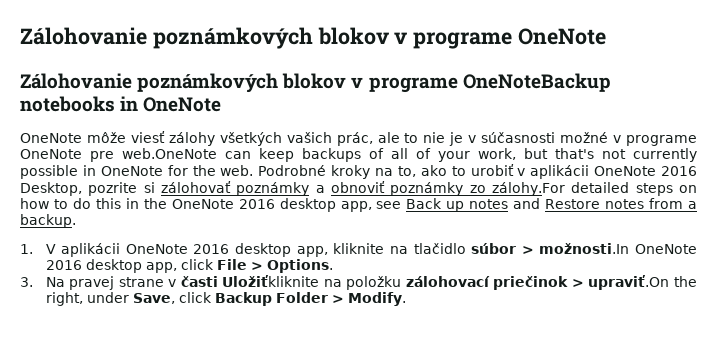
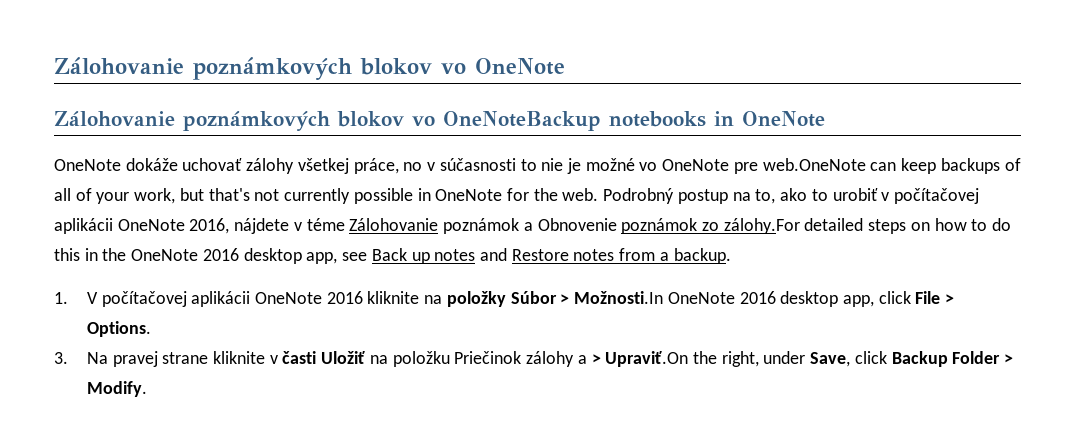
- Zálohovanie poznámkových blokov v programe OneNote
+ Zálohovanie poznámkových blokov vo OneNote
- Zálohovanie poznámkových blokov v programe OneNoteBackup notebooks in OneNote
+ Zálohovanie poznámkových blokov vo OneNoteBackup notebooks in OneNote
- OneNote môže viesť zálohy všetkých vašich prác, ale to nie je v súčasnosti možné v programe OneNote pre web.OneNote can keep backups of all of your work, but that's not currently possible in OneNote for the web.
+ OneNote dokáže uchovať zálohy všetkej práce, no v súčasnosti to nie je možné vo OneNote pre web.OneNote can keep backups of all of your work, but that's not currently possible in OneNote for the web.
- Podrobné kroky na to, ako to urobiť v aplikácii OneNote 2016 Desktop, pozrite si zálohovať poznámky a obnoviť poznámky zo zálohy.For detailed steps on how to do this in the OneNote 2016 desktop app, see Back up notes and Restore notes from a backup.
+ Podrobný postup na to, ako to urobiť v počítačovej aplikácii OneNote 2016, nájdete v téme Zálohovanie poznámok a Obnovenie poznámok zo zálohy.For detailed steps on how to do this in the OneNote 2016 desktop app, see Back up notes and Restore notes from a backup.
- 1. V aplikácii OneNote 2016 desktop app, kliknite na tlačidlo súbor > možnosti.In OneNote 2016 desktop app, click File > Options.
+ 1. V počítačovej aplikácii OneNote 2016 kliknite na položky Súbor > Možnosti.In OneNote 2016 desktop app, click File > Options.
- 3. Na pravej strane v časti Uložiťkliknite na položku zálohovací priečinok > upraviť.On the right, under Save, click Backup Folder > Modify.
+ 3. Na pravej strane kliknite v časti Uložiť na položku Priečinok zálohy a > Upraviť.On the right, under Save, click Backup Folder > Modify.

